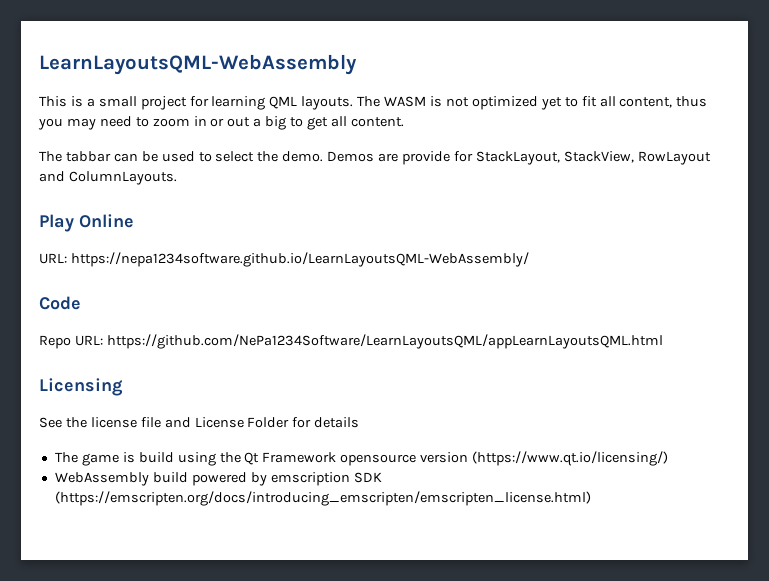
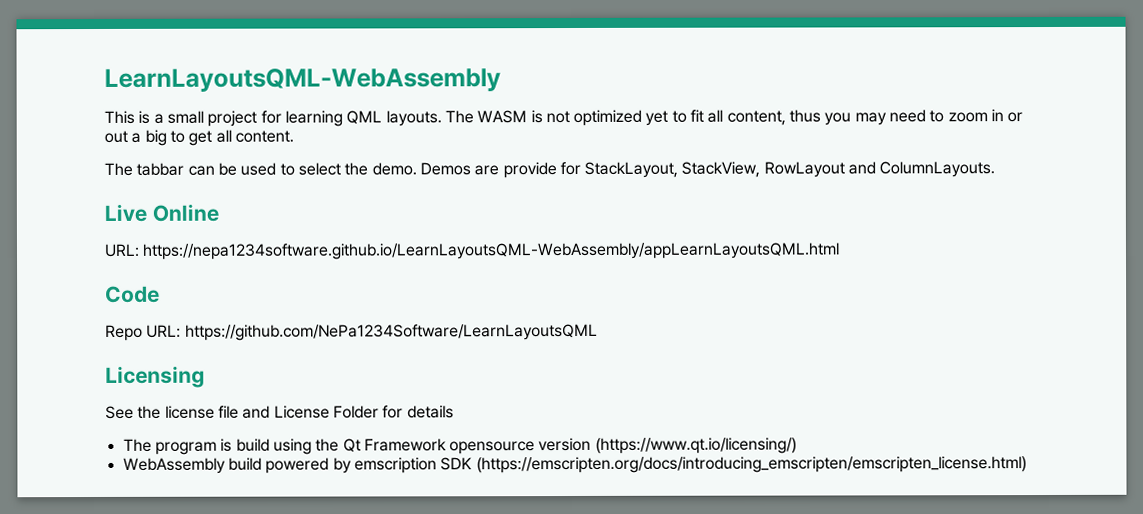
- Play Online
+ Live Online
- URL: https://nepa1234software.github.io/LearnLayoutsQML-WebAssembly/
+ URL: https://nepa1234software.github.io/LearnLayoutsQML-WebAssembly/appLearnLayoutsQML.html
- Repo URL: https://github.com/NePa1234Software/LearnLayoutsQML/appLearnLayoutsQML.html
+ Repo URL: https://github.com/NePa1234Software/LearnLayoutsQML
- The game is build using the Qt Framework opensource version (https://www.qt.io/licensing/)
+ The program is build using the Qt Framework opensource version (https://www.qt.io/licensing/)

